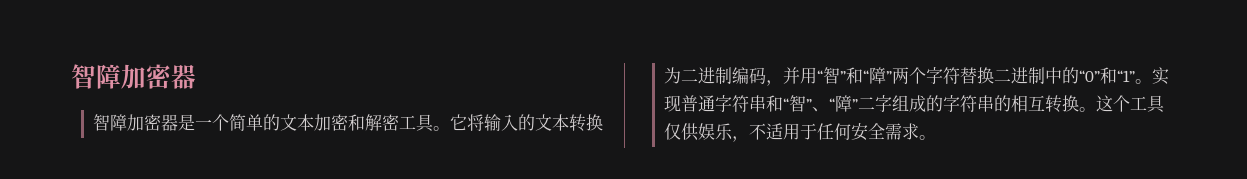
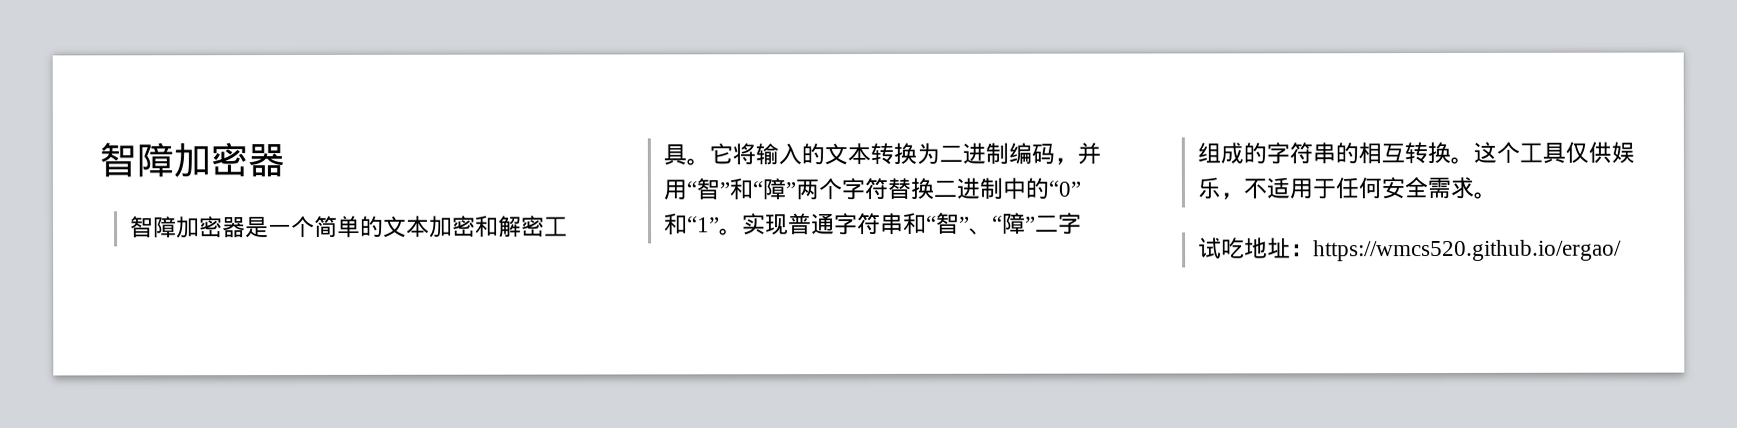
+ 试吃地址：https://wmcs520.github.io/ergao/

